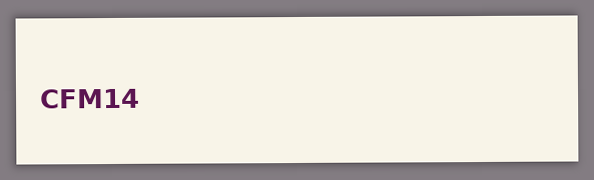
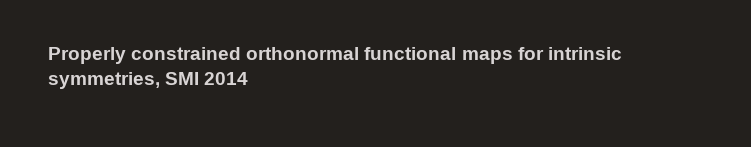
- CFM14
+ Properly constrained orthonormal functional maps for intrinsic symmetries, SMI 2014

